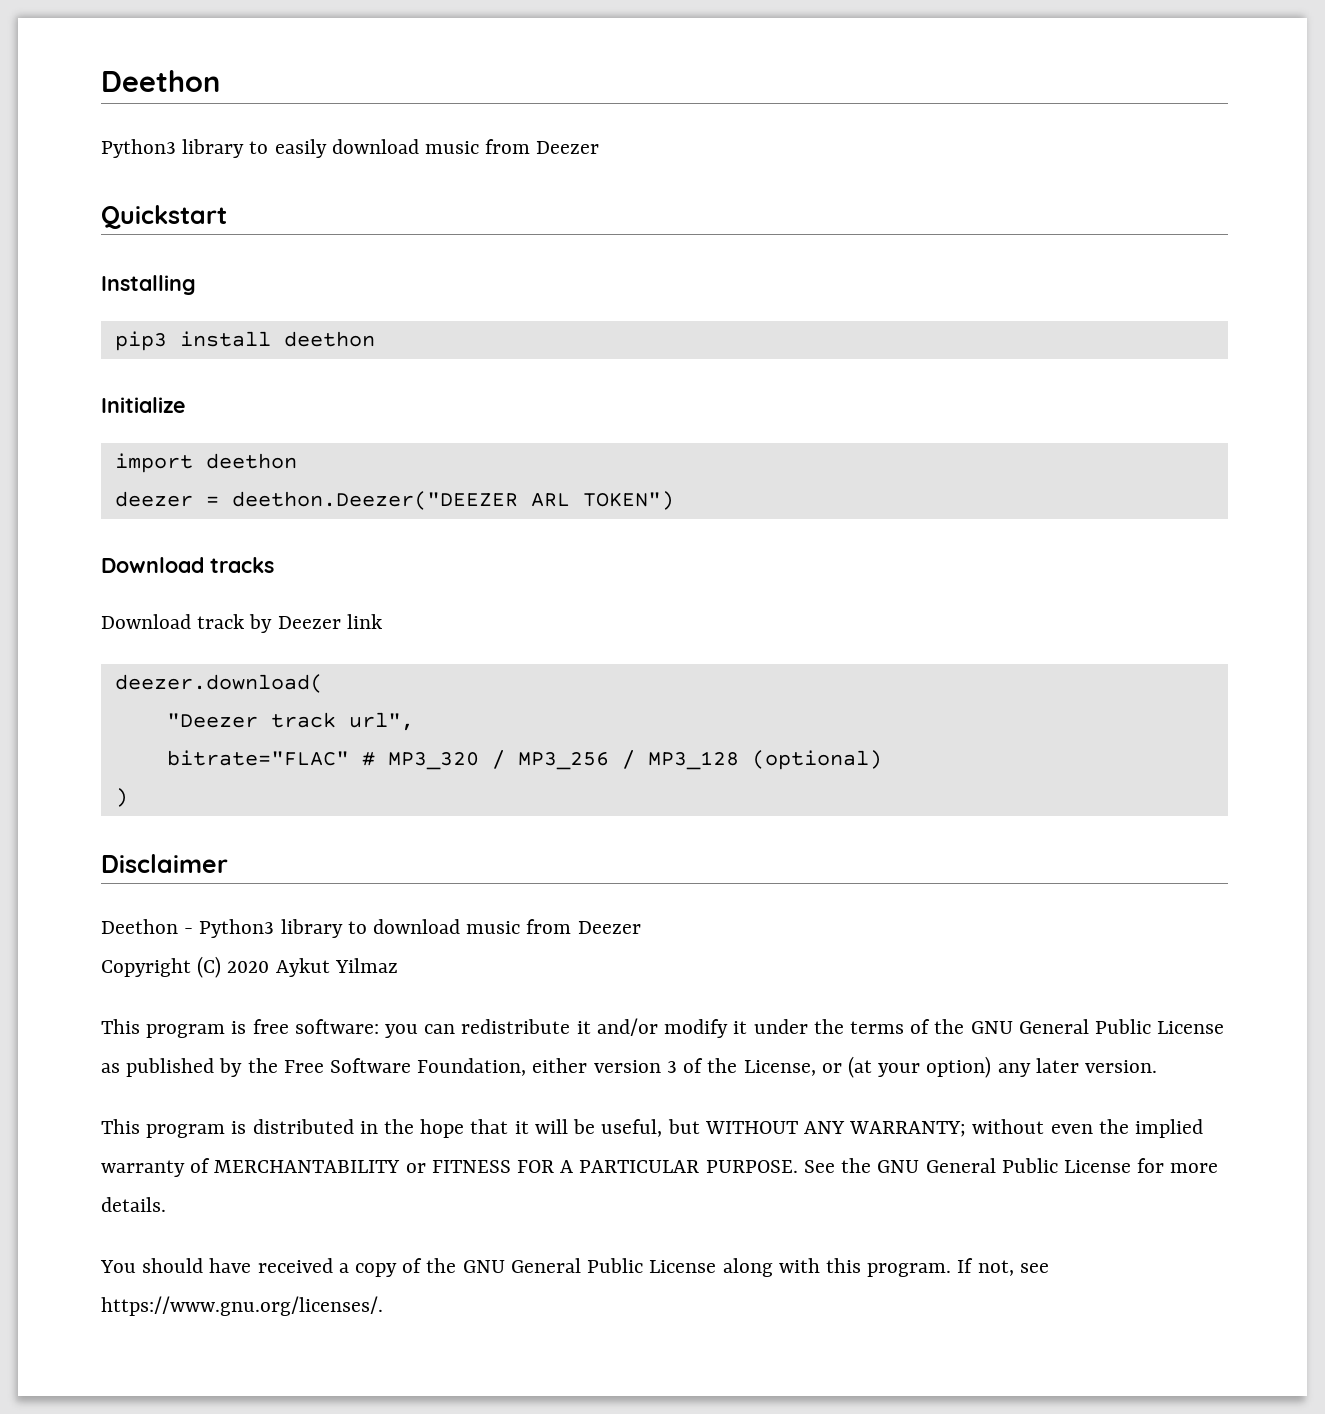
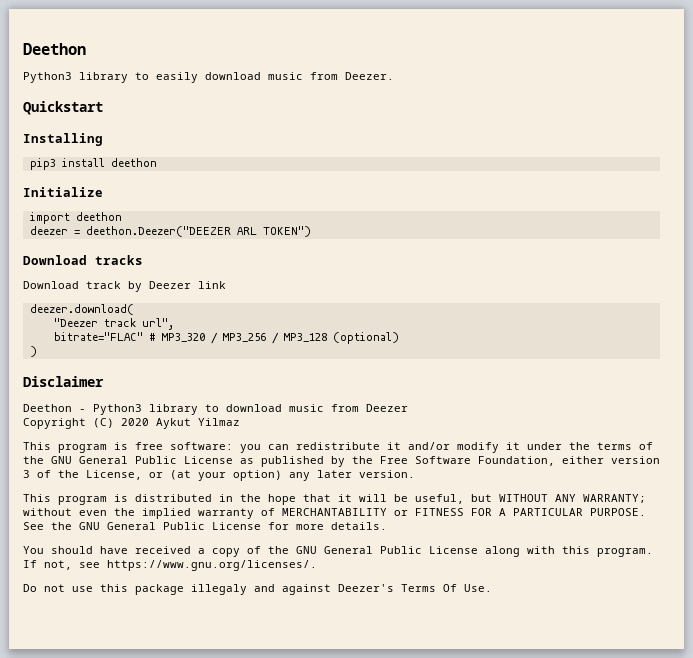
- Python3 library to easily download music from Deezer
+ Python3 library to easily download music from Deezer.
+ Do not use this package illegaly and against Deezer's Terms Of Use.

